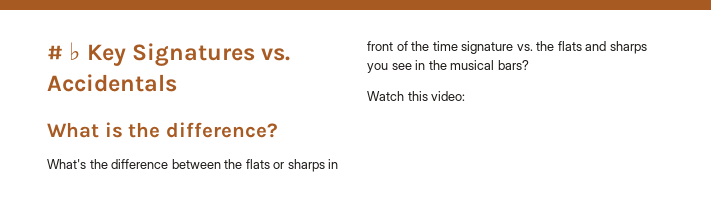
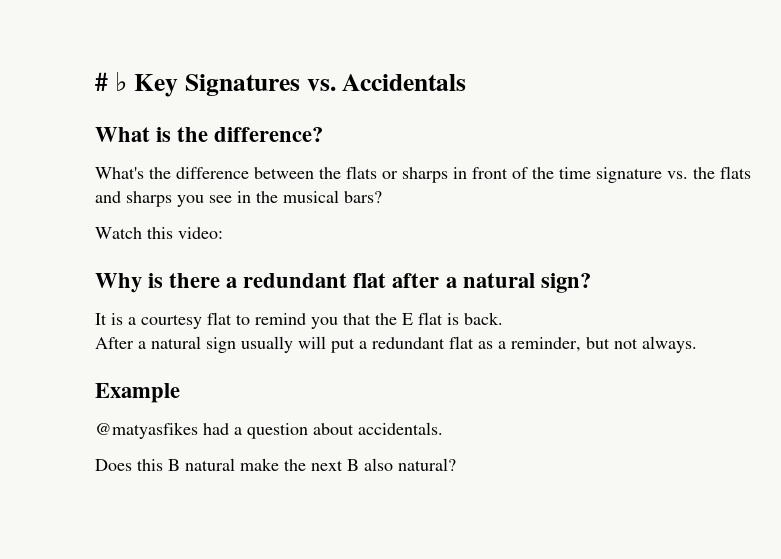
+ Why is there a redundant flat after a natural sign?
+ It is a courtesy flat to remind you that the E flat is back.
+ After a natural sign usually will put a redundant flat as a reminder, but not always.
+ Example
+ @matyasfikes had a question about accidentals.
+ Does this B natural make the next B also natural?

